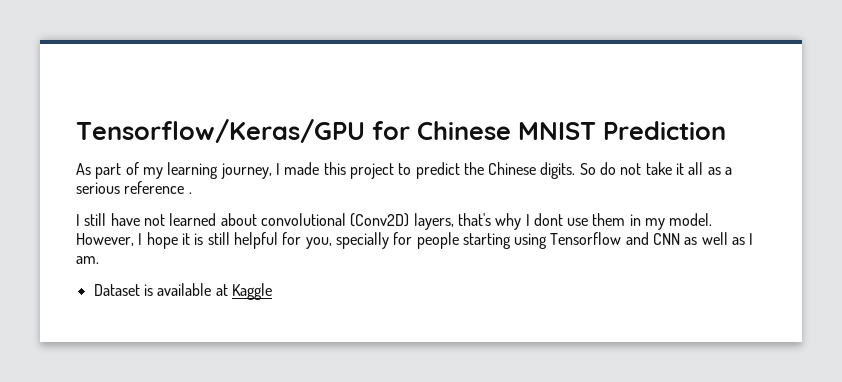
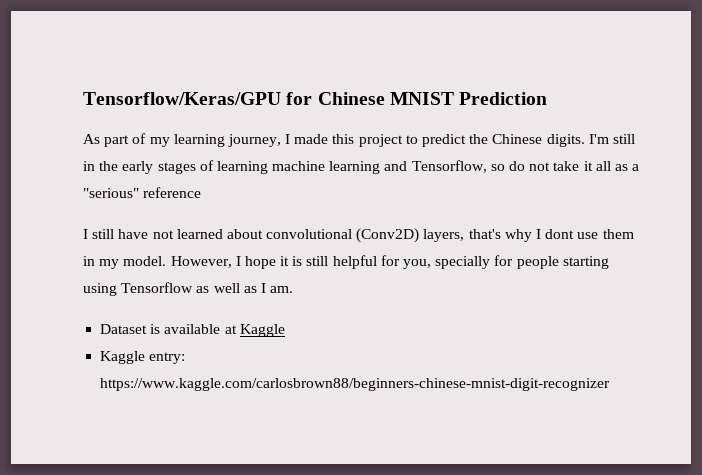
- So do not take it all as a serious reference .
+ I'm still in the early stages of learning machine learning and Tensorflow, so do not take it all as a "serious" reference
- However, I hope it is still helpful for you, specially for people starting using Tensorflow and CNN as well as I am.
+ However, I hope it is still helpful for you, specially for people starting using Tensorflow as well as I am.
+ Kaggle entry: https://www.kaggle.com/carlosbrown88/beginners-chinese-mnist-digit-recognizer

